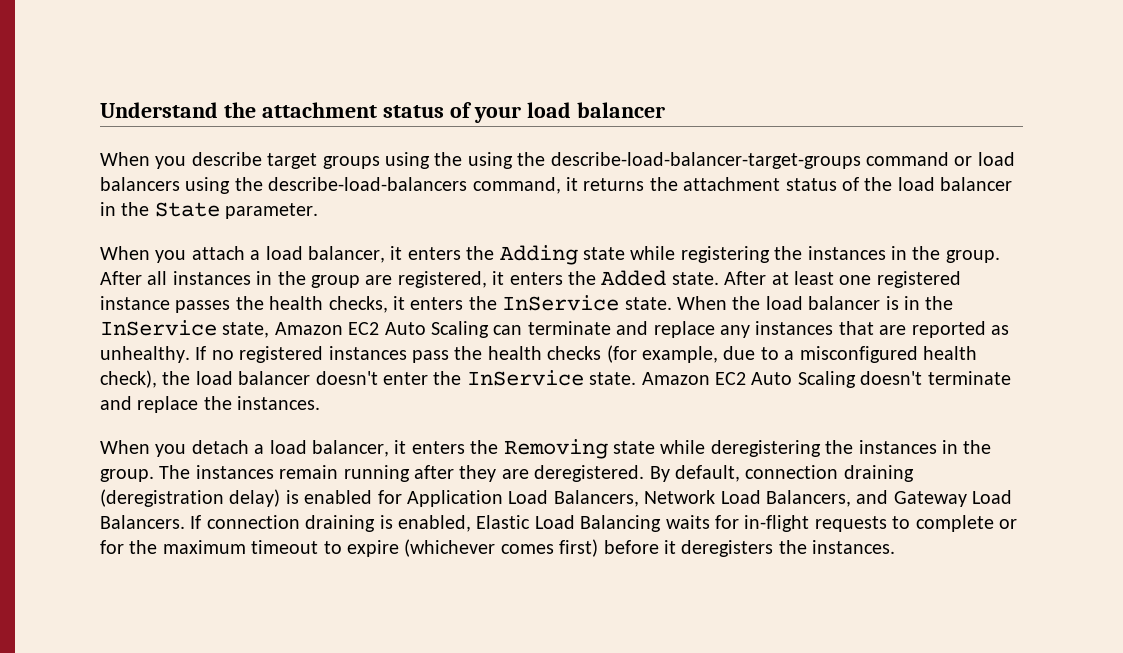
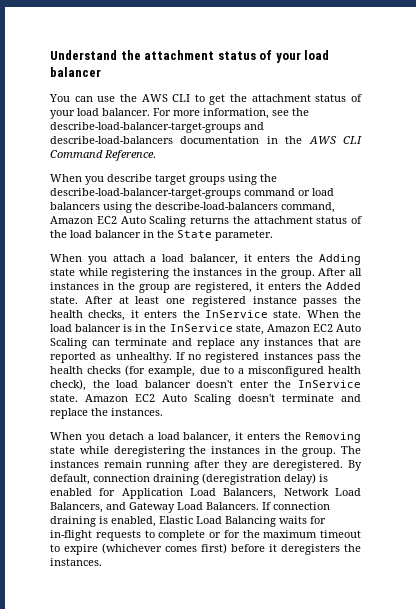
+ You can use the AWS CLI to get the attachment status of your load balancer. For more information, see the describe-load-balancer-target-groups and describe-load-balancers documentation in the AWS CLI Command Reference.
- When you describe target groups using the using the describe-load-balancer-target-groups command or load balancers using the describe-load-balancers command, it returns the attachment status of the load balancer in the State parameter.
+ When you describe target groups using the describe-load-balancer-target-groups command or load balancers using the describe-load-balancers command, Amazon EC2 Auto Scaling returns the attachment status of the load balancer in the State parameter.

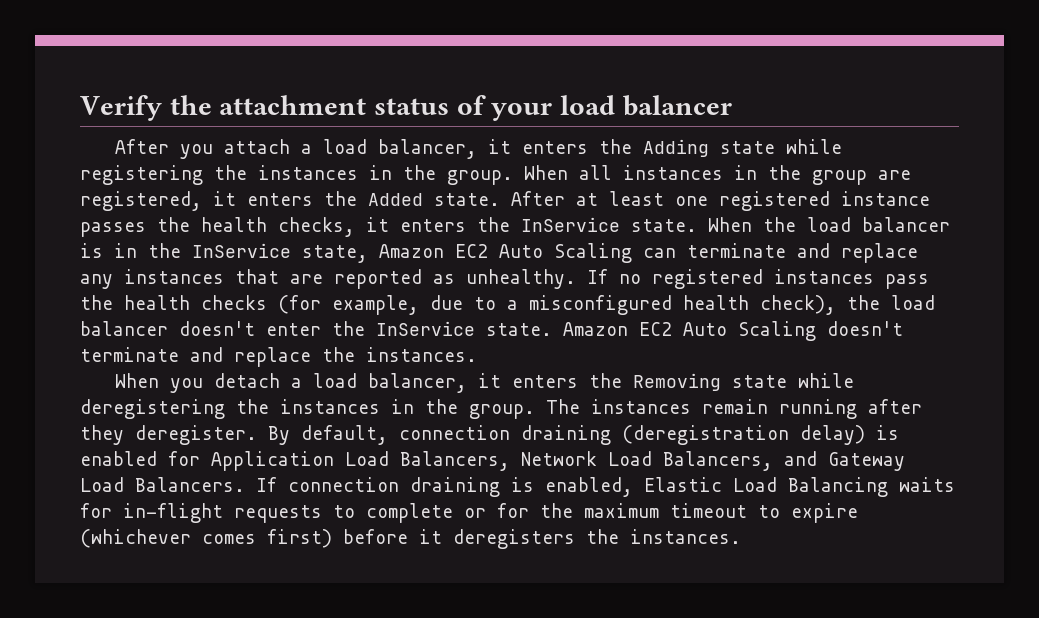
- Understand the attachment status of your load balancer
+ Verify the attachment status of your load balancer
- You can use the AWS CLI to get the attachment status of your load balancer. For more information, see the describe-load-balancer-target-groups and describe-load-balancers documentation in the AWS CLI Command Reference.
- When you describe target groups using the describe-load-balancer-target-groups command or load balancers using the describe-load-balancers command, Amazon EC2 Auto Scaling returns the attachment status of the load balancer in the State parameter.
- When you attach a load balancer, it enters the Adding state while registering the instances in the group.
+ After you attach a load balancer, it enters the Adding state while registering the instances in the group.
- After all instances in the group are registered, it enters the Added state.
+ When all instances in the group are registered, it enters the Added state.
- The instances remain running after they are deregistered.
+ The instances remain running after they deregister.

